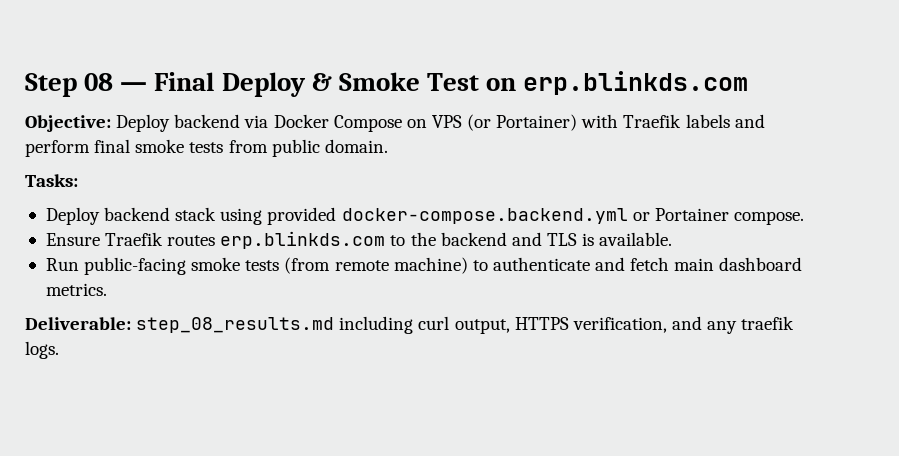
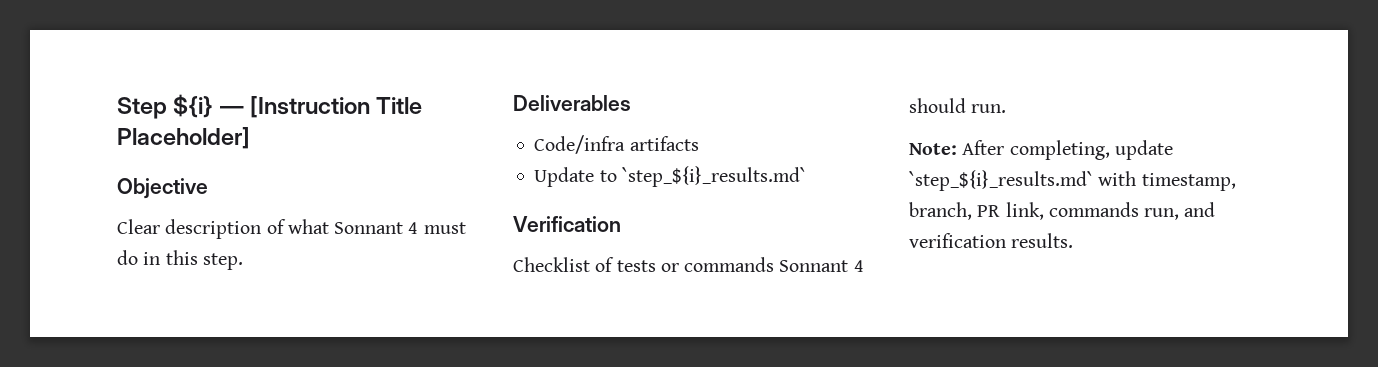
- Step 08 — Final Deploy & Smoke Test on erp.blinkds.com
- Objective: Deploy backend via Docker Compose on VPS (or Portainer) with Traefik labels and perform final smoke tests from public domain.
- Tasks:
- Deploy backend stack using provided docker-compose.backend.yml or Portainer compose.
- Ensure Traefik routes erp.blinkds.com to the backend and TLS is available.
- Run public-facing smoke tests (from remote machine) to authenticate and fetch main dashboard metrics.
- Deliverable: step_08_results.md including curl output, HTTPS verification, and any traefik logs.
+ Step ${i} — [Instruction Title Placeholder]
+ Objective
+ Clear description of what Sonnant 4 must do in this step.
+ Deliverables
+ Code/infra artifacts
+ Update to `step_${i}_results.md`
+ Verification
+ Checklist of tests or commands Sonnant 4 should run.
+ Note: After completing, update `step_${i}_results.md` with timestamp, branch, PR link, commands run, and verification results.

